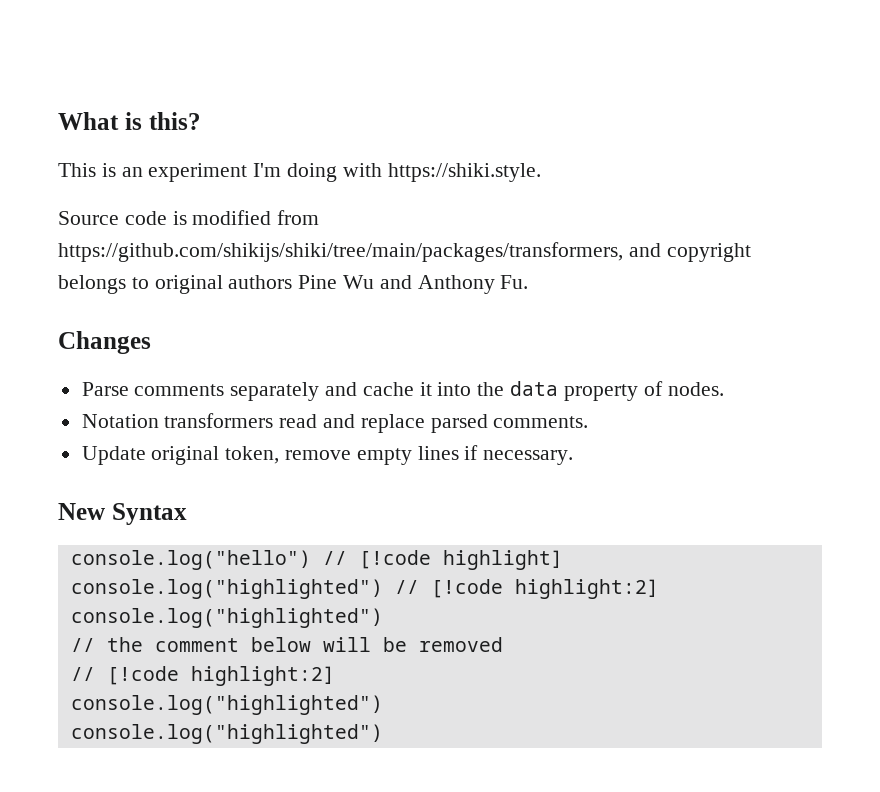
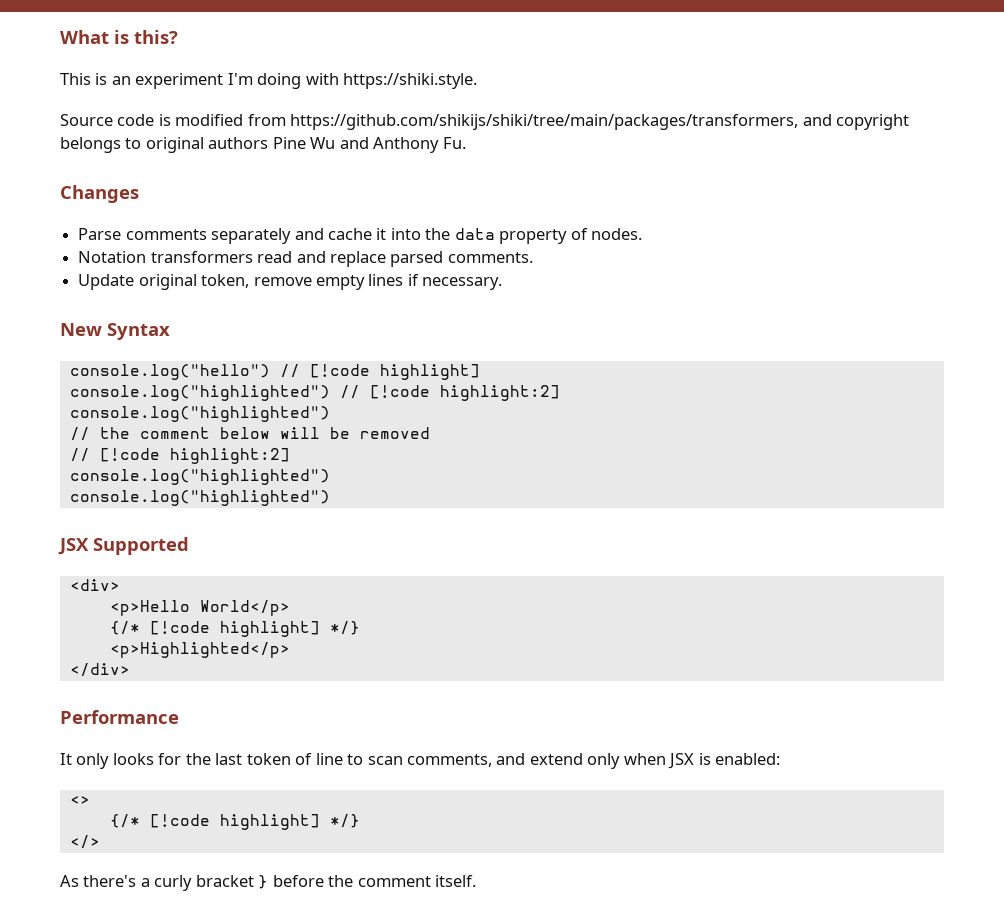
+ JSX Supported
+ <div>
+ <p>Hello World</p>
+ {/* [!code highlight] */}
+ <p>Highlighted</p>
+ </div>
+ Performance
+ It only looks for the last token of line to scan comments, and extend only when JSX is enabled:
+ <>
+ {/* [!code highlight] */}
+ </>
+ As there's a curly bracket } before the comment itself.

